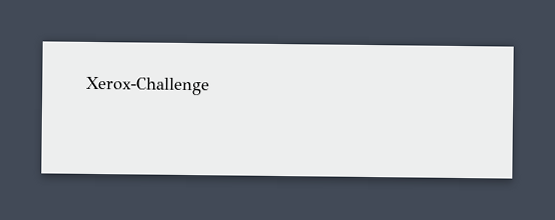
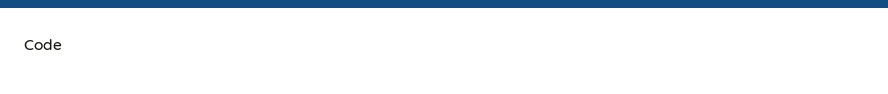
- Xerox-Challenge
+ Code

